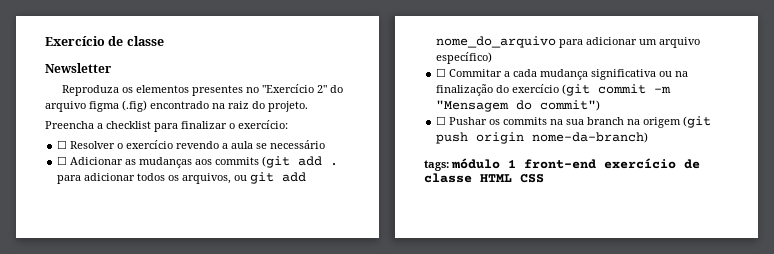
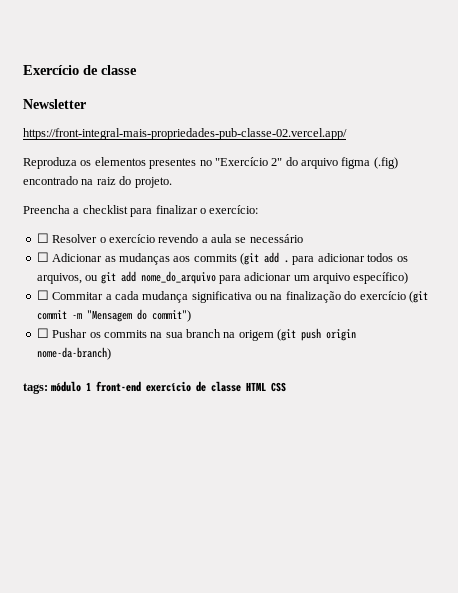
+ https://front-integral-mais-propriedades-pub-classe-02.vercel.app/

